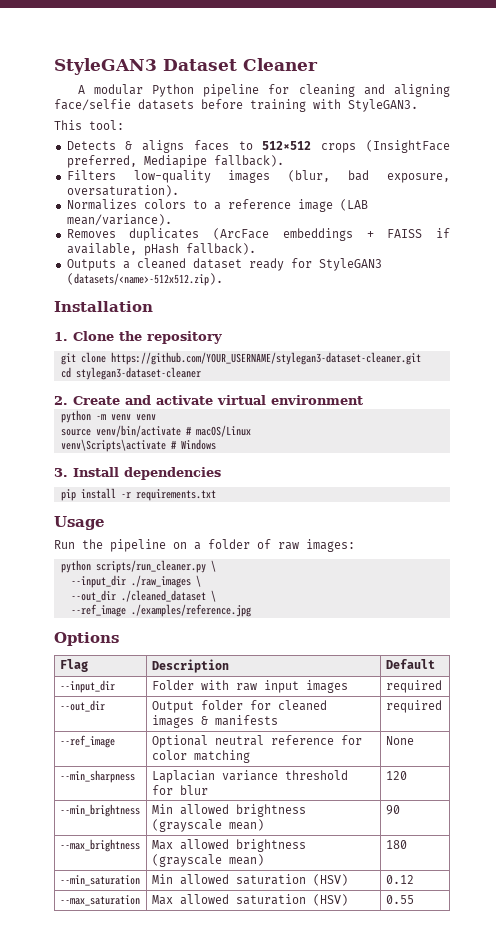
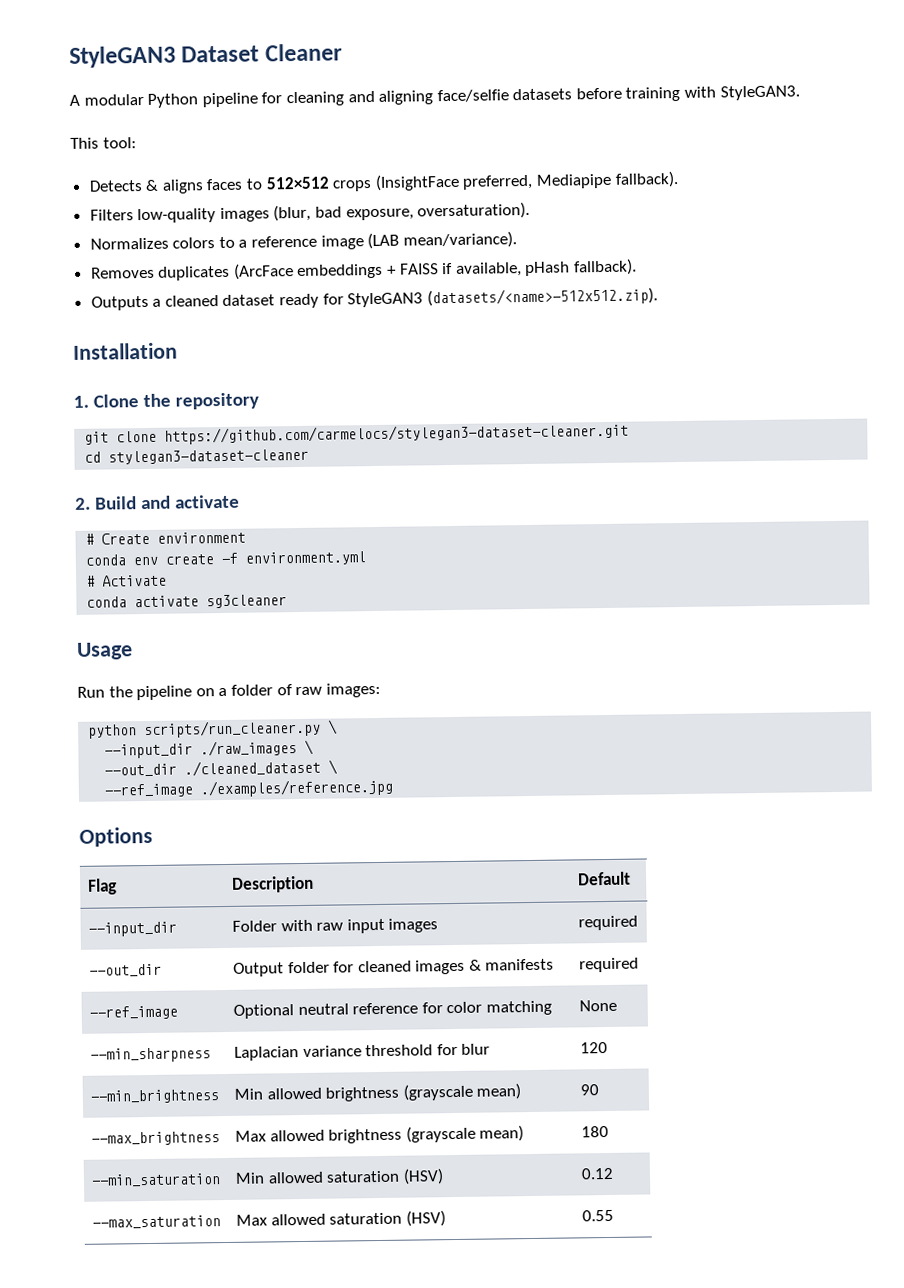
- git clone https://github.com/YOUR_USERNAME/stylegan3-dataset-cleaner.git
+ git clone https://github.com/carmelocs/stylegan3-dataset-cleaner.git
- 2. Create and activate virtual environment
+ 2. Build and activate
+ # Create environment
- python -m venv venv
- source venv/bin/activate # macOS/Linux
- venv\Scripts\activate # Windows
- 3. Install dependencies
- pip install -r requirements.txt
+ conda env create -f environment.yml
+ # Activate
+ conda activate sg3cleaner

